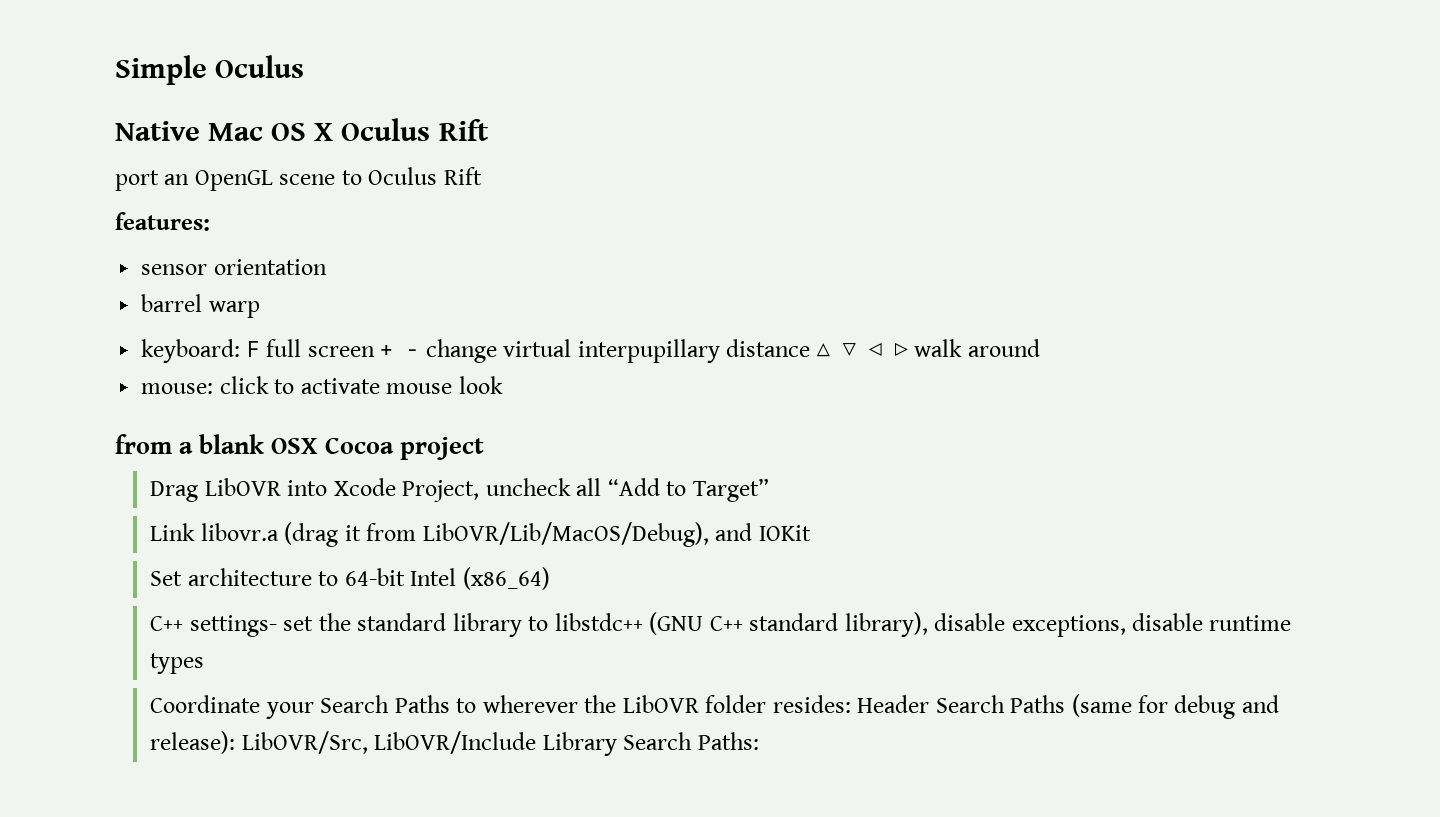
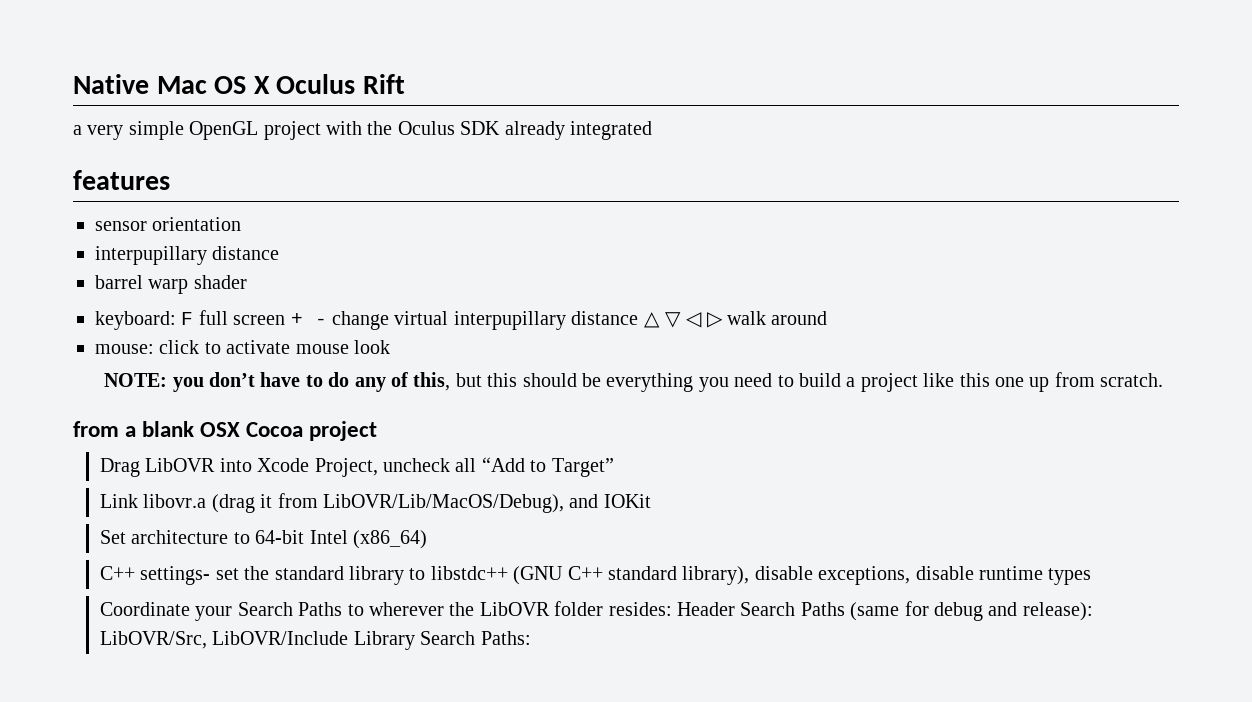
- Simple Oculus
- port an OpenGL scene to Oculus Rift
- features:
+ a very simple OpenGL project with the Oculus SDK already integrated
+ features
  sensor orientation
+ interpupillary distance
- barrel warp
+ barrel warp shader
+ NOTE: you don’t have to do any of this, but this should be everything you need to build a project like this one up from scratch.

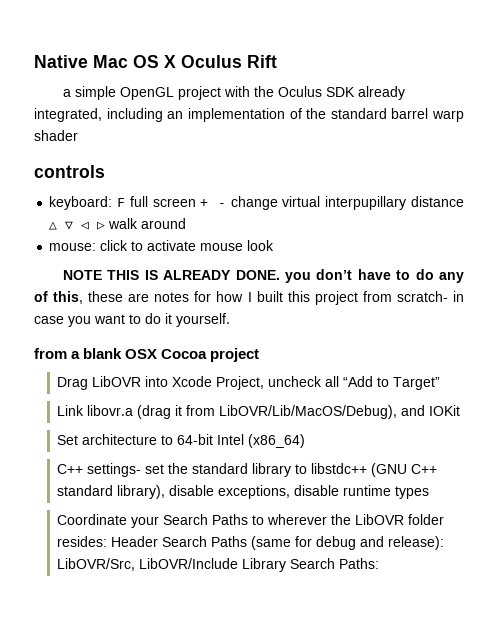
- a very simple OpenGL project with the Oculus SDK already integrated
- features
- sensor orientation
- interpupillary distance
- barrel warp shader
+ a simple OpenGL project with the Oculus SDK already integrated, including an implementation of the standard barrel warp shader
+ controls
- NOTE: you don’t have to do any of this, but this should be everything you need to build a project like this one up from scratch.
+ NOTE THIS IS ALREADY DONE. you don’t have to do any of this, these are notes for how I built this project from scratch- in case you want to do it yourself.

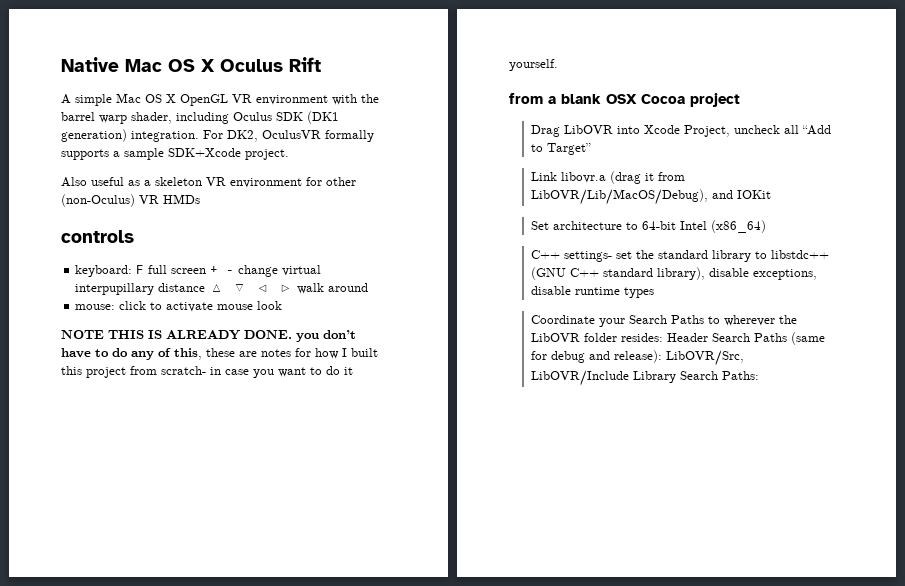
- a simple OpenGL project with the Oculus SDK already integrated, including an implementation of the standard barrel warp shader
+ A simple Mac OS X OpenGL VR environment with the barrel warp shader, including Oculus SDK (DK1 generation) integration. For DK2, OculusVR formally supports a sample SDK+Xcode project.
+ Also useful as a skeleton VR environment for other (non-Oculus) VR HMDs

